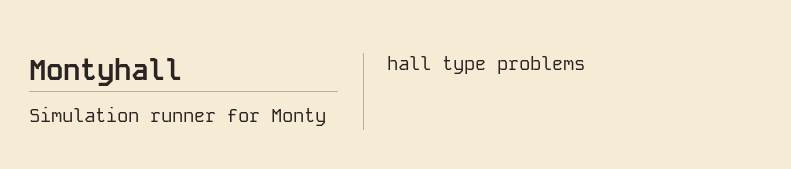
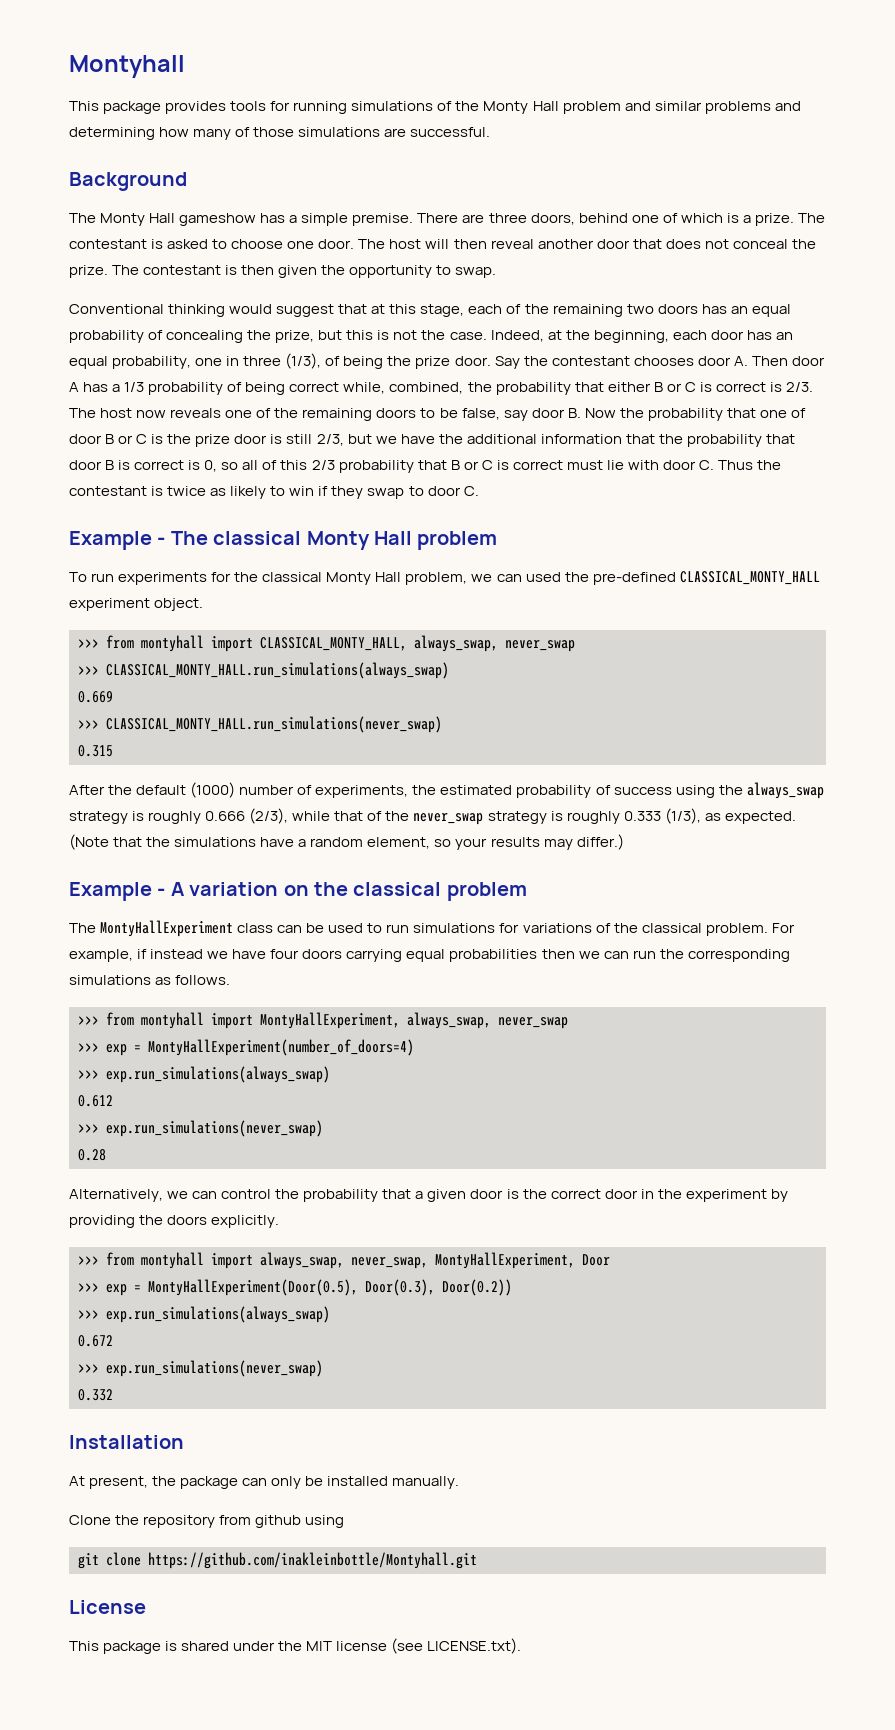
- Simulation runner for Monty hall type problems
+ This package provides tools for running simulations of the Monty Hall problem and similar problems and determining how many of those simulations are successful.
+ Background
+ The Monty Hall gameshow has a simple premise. There are three doors, behind one of which is a prize. The contestant is asked to choose one door. The host will then reveal another door that does not conceal the prize. The contestant is then given the opportunity to swap.
+ Conventional thinking would suggest that at this stage, each of the remaining two doors has an equal probability of concealing the prize, but this is not the case. Indeed, at the beginning, each door has an equal probability, one in three (1/3), of being the prize door. Say the contestant chooses door A. Then door A has a 1/3 probability of being correct while, combined, the probability that either B or C is correct is 2/3. The host now reveals one of the remaining doors to be false, say door B. Now the probability that one of door B or C is the prize door is still 2/3, but we have the additional information that the probability that door B is correct is 0, so all of this 2/3 probability that B or C is correct must lie with door C. Thus the contestant is twice as likely to win if they swap to door C.
+ Example - The classical Monty Hall problem
+ To run experiments for the classical Monty Hall problem, we can used the pre-defined CLASSICAL_MONTY_HALL experiment object.
+ >>> from montyhall import CLASSICAL_MONTY_HALL, always_swap, never_swap
+ >>> CLASSICAL_MONTY_HALL.run_simulations(always_swap)
+ 0.669
+ >>> CLASSICAL_MONTY_HALL.run_simulations(never_swap)
+ 0.315
+ After the default (1000) number of experiments, the estimated probability of success using the always_swap strategy is roughly 0.666 (2/3), while that of the never_swap strategy is roughly 0.333 (1/3), as expected. (Note that the simulations have a random element, so your results may differ.)
+ Example - A variation on the classical problem
+ The MontyHallExperiment class can be used to run simulations for variations of the classical problem. For example, if instead we have four doors carrying equal probabilities then we can run the corresponding simulations as follows.
+ >>> from montyhall import MontyHallExperiment, always_swap, never_swap
+ >>> exp = MontyHallExperiment(number_of_doors=4)
+ >>> exp.run_simulations(always_swap)
+ 0.612
+ >>> exp.run_simulations(never_swap)
+ 0.28
+ Alternatively, we can control the probability that a given door is the correct door in the experiment by providing the doors explicitly.
+ >>> from montyhall import always_swap, never_swap, MontyHallExperiment, Door
+ >>> exp = MontyHallExperiment(Door(0.5), Door(0.3), Door(0.2))
+ >>> exp.run_simulations(always_swap)
+ 0.672
+ >>> exp.run_simulations(never_swap)
+ 0.332
+ Installation
+ At present, the package can only be installed manually.
+ Clone the repository from github using
+ git clone https://github.com/inakleinbottle/Montyhall.git
+ License
+ This package is shared under the MIT license (see LICENSE.txt).

